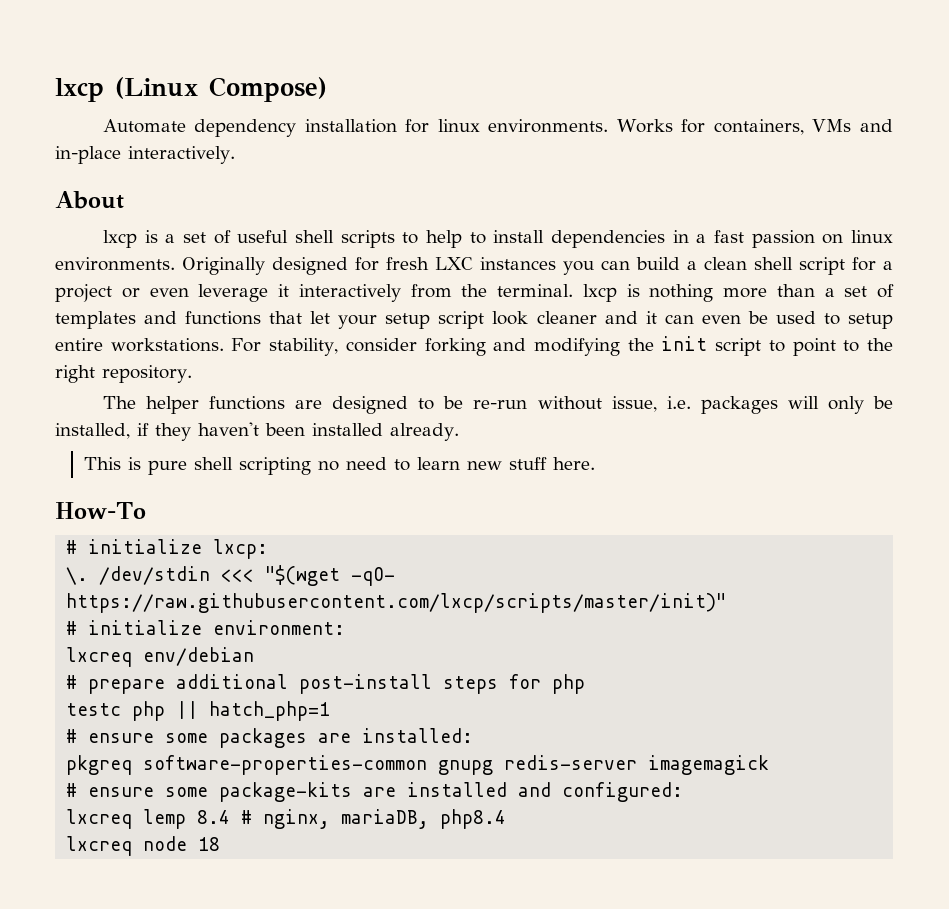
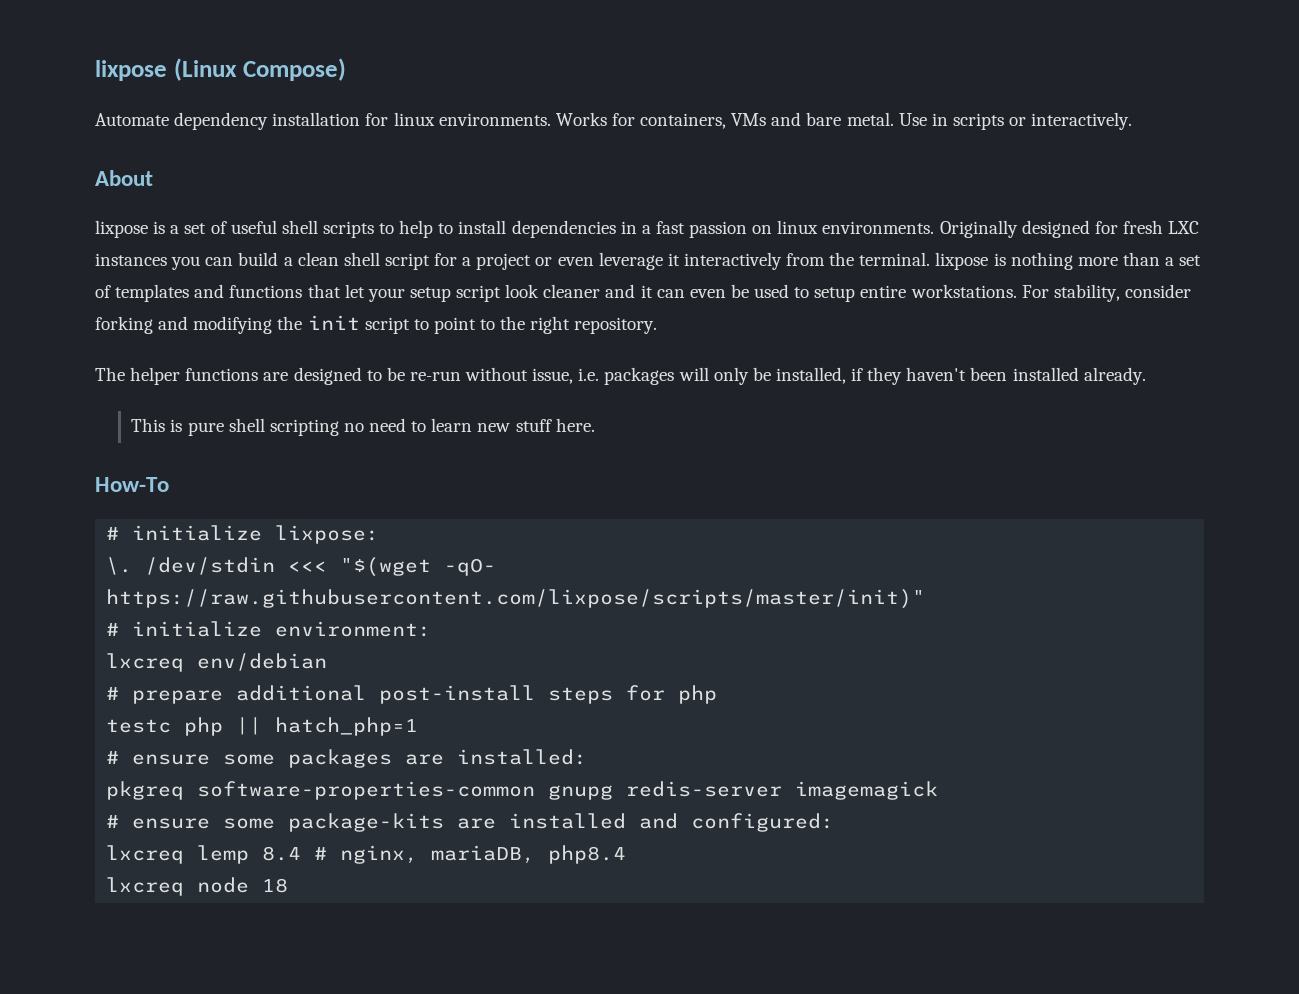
- lxcp (Linux Compose)
+ lixpose (Linux Compose)
- Works for containers, VMs and in-place interactively.
+ Works for containers, VMs and bare metal. Use in scripts or interactively.
- lxcp is a set of useful shell scripts to help to install dependencies in a fast passion on linux environments.
+ lixpose is a set of useful shell scripts to help to install dependencies in a fast passion on linux environments.
- Originally designed for fresh LXC instances you can build a clean shell script for a project or even leverage it interactively from the terminal. lxcp is nothing more than a set of templates and functions that let your setup script look cleaner and it can even be used to setup entire workstations.
+ Originally designed for fresh LXC instances you can build a clean shell script for a project or even leverage it interactively from the terminal. lixpose is nothing more than a set of templates and functions that let your setup script look cleaner and it can even be used to setup entire workstations.
- # initialize lxcp:
+ # initialize lixpose:
- /dev/stdin <<< "$(wget -qO- https://raw.githubusercontent.com/lxcp/scripts/master/init)"
+ /dev/stdin <<< "$(wget -qO- https://raw.githubusercontent.com/lixpose/scripts/master/init)"

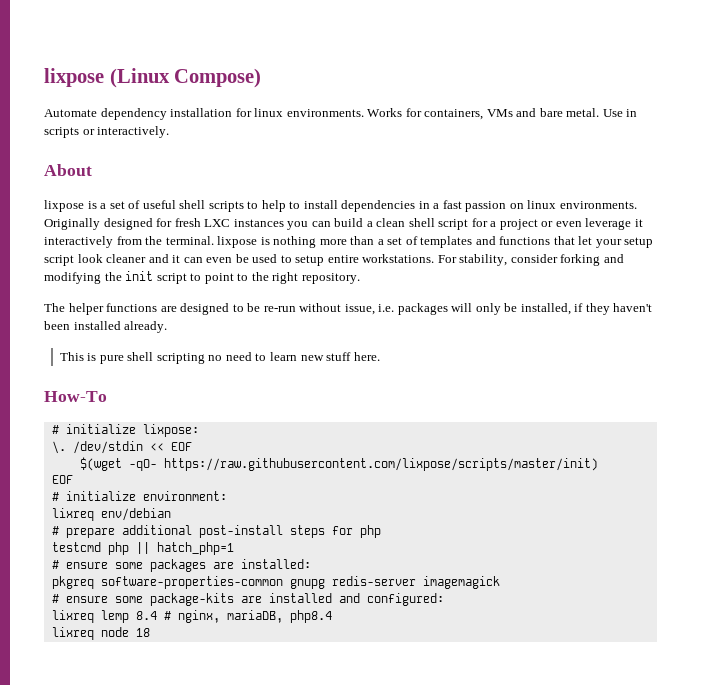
- /dev/stdin <<< "$(wget -qO- https://raw.githubusercontent.com/lixpose/scripts/master/init)"
+ /dev/stdin << EOF
+ $(wget -qO- https://raw.githubusercontent.com/lixpose/scripts/master/init)
+ EOF
- lxcreq env/debian
+ lixreq env/debian
- testc php || hatch_php=1
+ testcmd php || hatch_php=1
- lxcreq lemp 8.4 # nginx, mariaDB, php8.4
+ lixreq lemp 8.4 # nginx, mariaDB, php8.4
- lxcreq node 18
+ lixreq node 18

